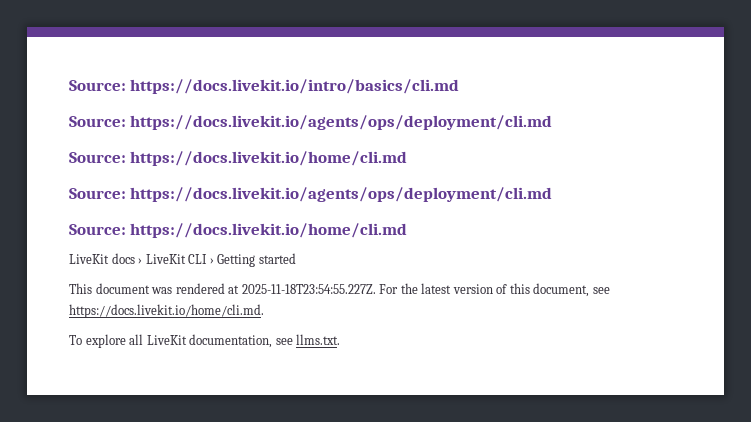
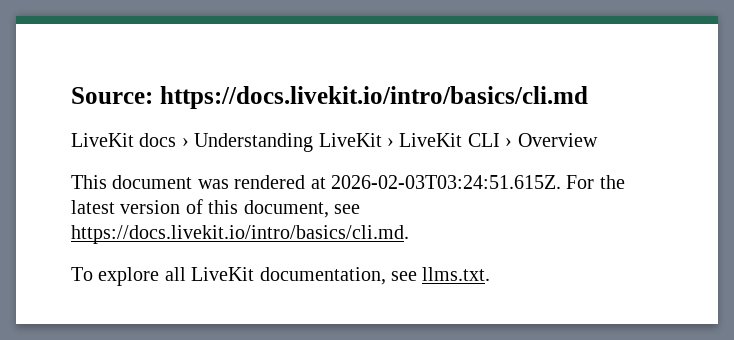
  Source: https://docs.livekit.io/intro/basics/cli.md
- Source: https://docs.livekit.io/agents/ops/deployment/cli.md
- Source: https://docs.livekit.io/home/cli.md
- Source: https://docs.livekit.io/agents/ops/deployment/cli.md
- Source: https://docs.livekit.io/home/cli.md
- LiveKit docs › LiveKit CLI › Getting started
+ LiveKit docs › Understanding LiveKit › LiveKit CLI › Overview
- This document was rendered at 2025-11-18T23:54:55.227Z. For the latest version of this document, see https://docs.livekit.io/home/cli.md.
+ This document was rendered at 2026-02-03T03:24:51.615Z. For the latest version of this document, see https://docs.livekit.io/intro/basics/cli.md.

